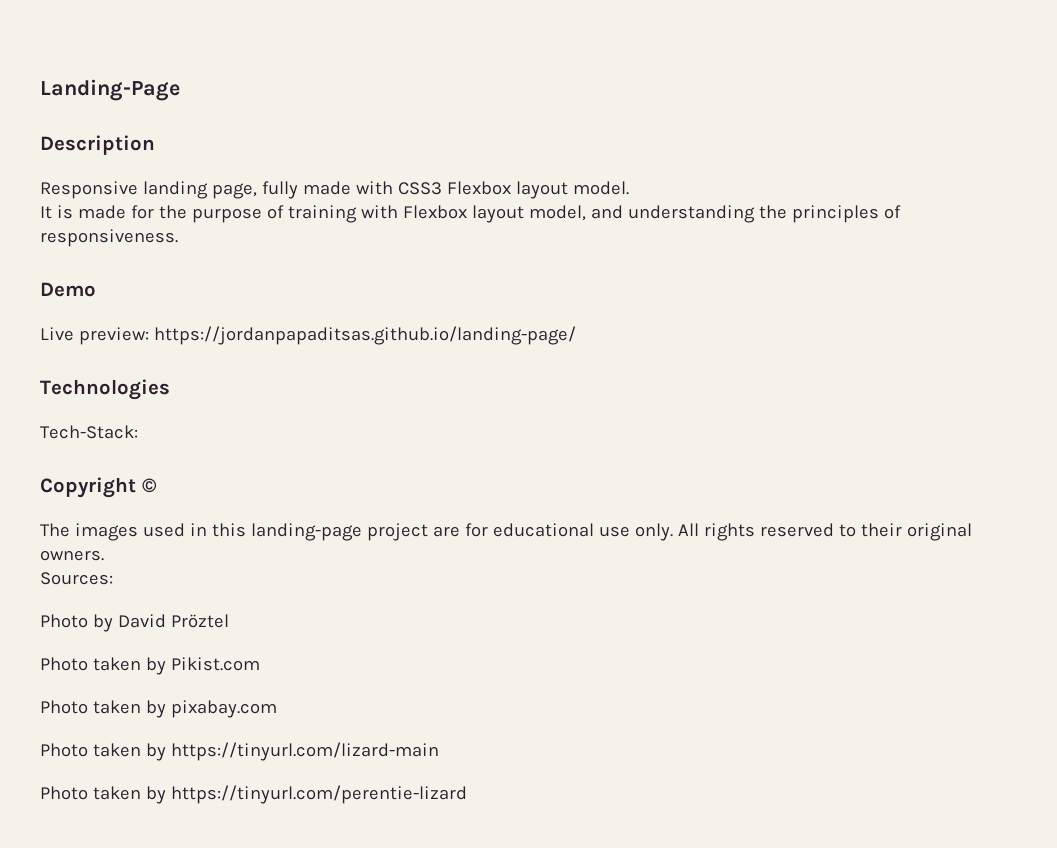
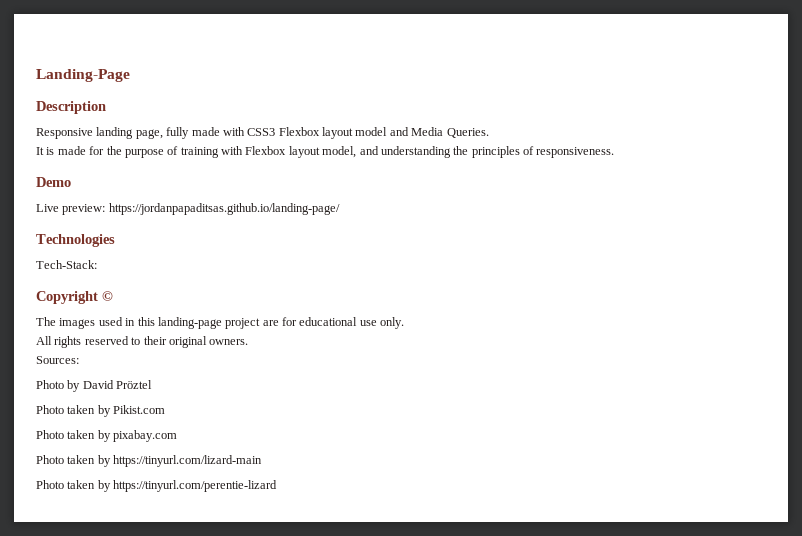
- Responsive landing page, fully made with CSS3 Flexbox layout model.
+ Responsive landing page, fully made with CSS3 Flexbox layout model and Media Queries.
- The images used in this landing-page project are for educational use only. All rights reserved to their original owners.
+ The images used in this landing-page project are for educational use only.
+ All rights reserved to their original owners.

